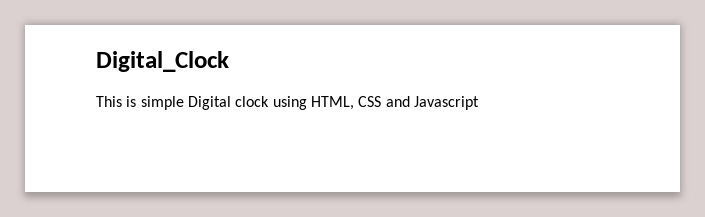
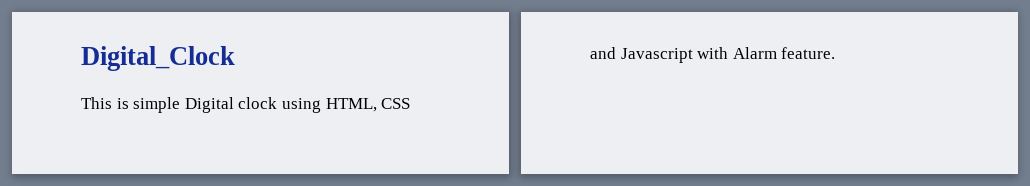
- This is simple Digital clock using HTML, CSS and Javascript
+ This is simple Digital clock using HTML, CSS and Javascript with Alarm feature.

